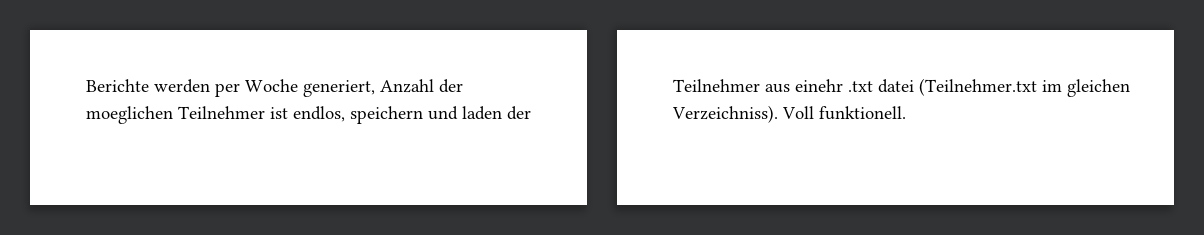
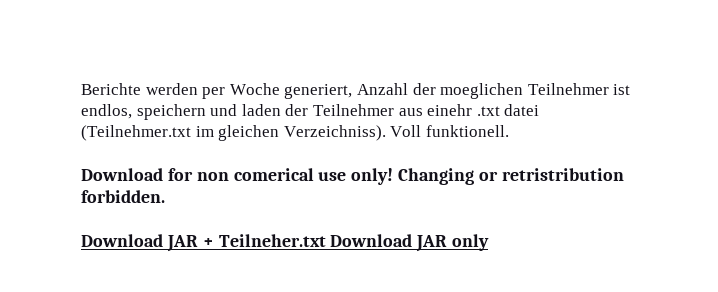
+ Download for non comerical use only! Changing or retristribution forbidden.
+ Download JAR + Teilneher.txt Download JAR only

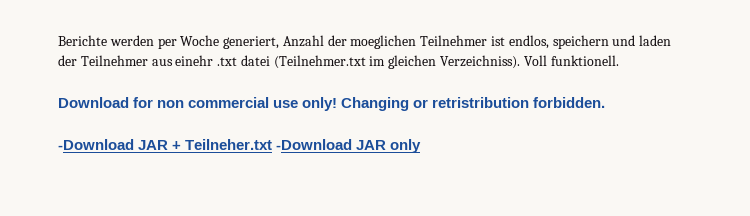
- Download for non comerical use only!
+ Download for non commercial use only!
- Download JAR + Teilneher.txt Download JAR only
+ -Download JAR + Teilneher.txt -Download JAR only

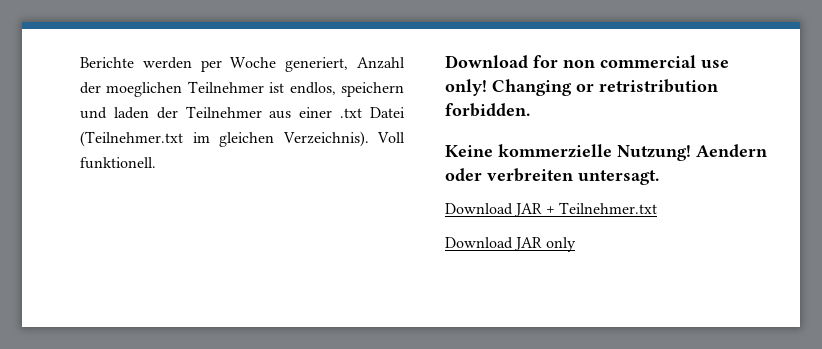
- Berichte werden per Woche generiert, Anzahl der moeglichen Teilnehmer ist endlos, speichern und laden der Teilnehmer aus einehr .txt datei (Teilnehmer.txt im gleichen Verzeichniss).
+ Berichte werden per Woche generiert, Anzahl der moeglichen Teilnehmer ist endlos, speichern und laden der Teilnehmer aus einer .txt Datei (Teilnehmer.txt im gleichen Verzeichnis).
- -Download JAR + Teilneher.txt -Download JAR only
+ Keine kommerzielle Nutzung! Aendern oder verbreiten untersagt.
+ Download JAR + Teilnehmer.txt
+ Download JAR only

